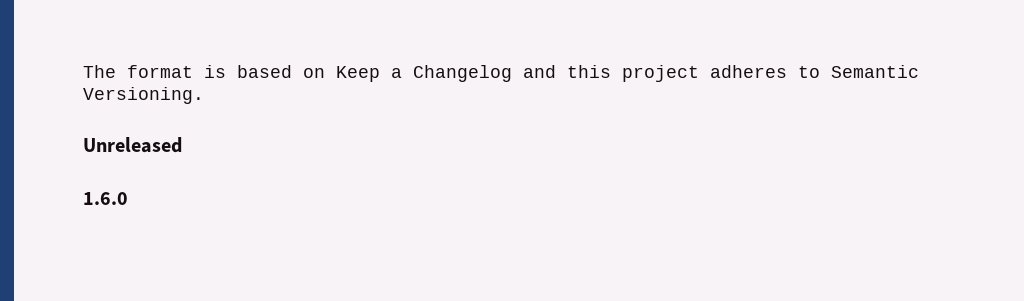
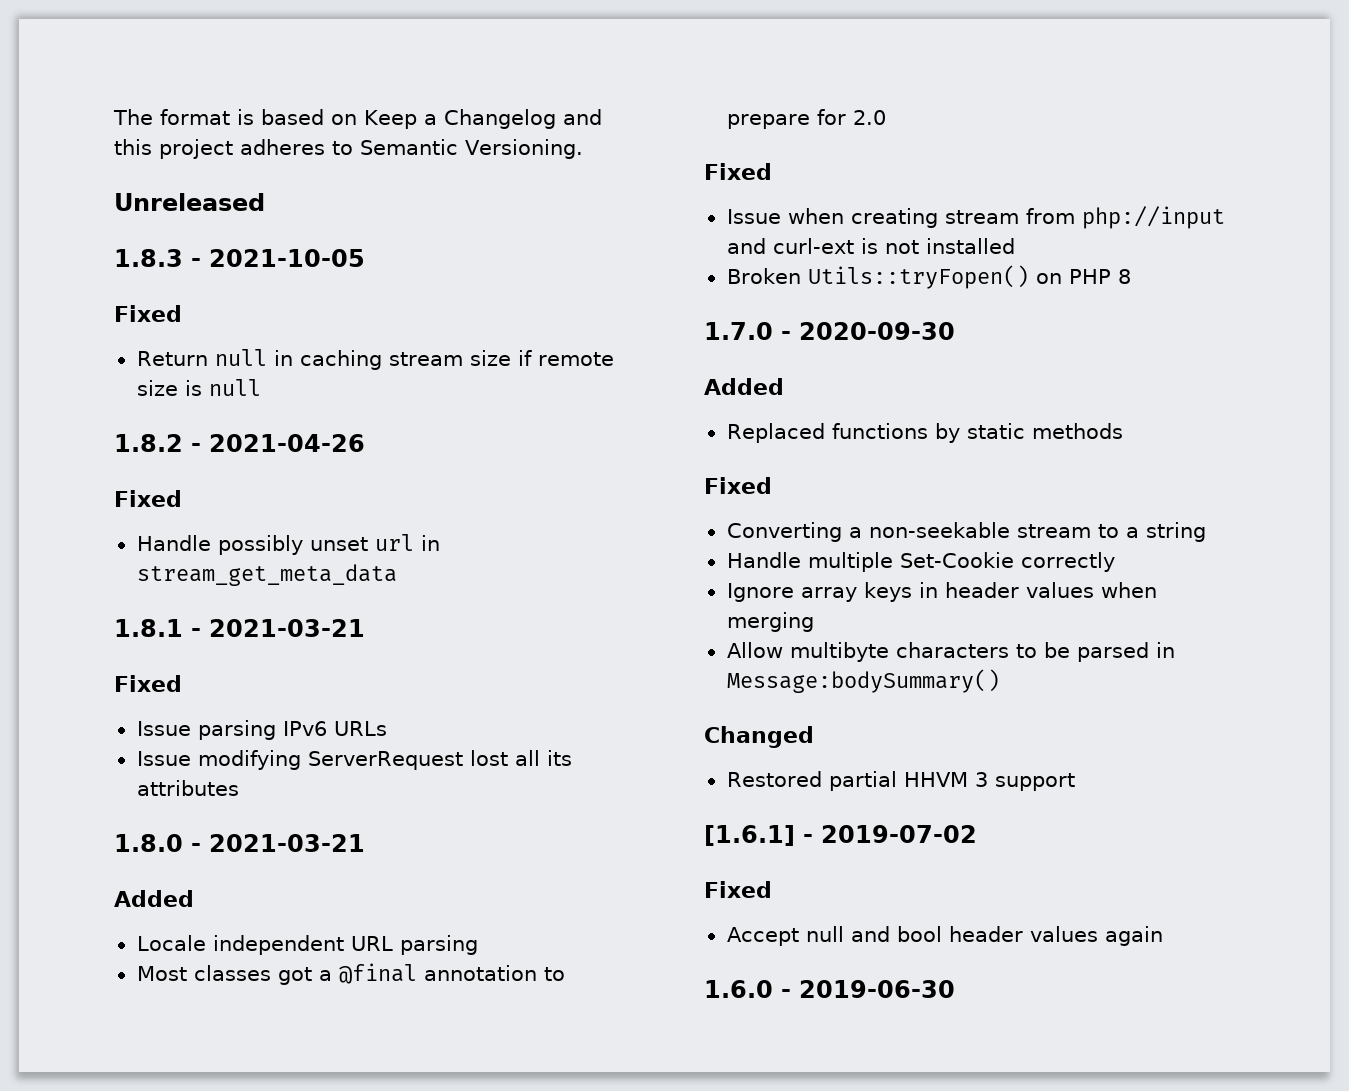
+ 1.8.3 - 2021-10-05
+ Fixed
+ Return null in caching stream size if remote size is null
+ 1.8.2 - 2021-04-26
+ Fixed
+ Handle possibly unset url in stream_get_meta_data
+ 1.8.1 - 2021-03-21
+ Fixed
+ Issue parsing IPv6 URLs
+ Issue modifying ServerRequest lost all its attributes
+ 1.8.0 - 2021-03-21
+ Added
+ Locale independent URL parsing
+ Most classes got a @final annotation to prepare for 2.0
+ Fixed
+ Issue when creating stream from php://input and curl-ext is not installed
+ Broken Utils::tryFopen() on PHP 8
+ 1.7.0 - 2020-09-30
+ Added
+ Replaced functions by static methods
+ Fixed
+ Converting a non-seekable stream to a string
+ Handle multiple Set-Cookie correctly
+ Ignore array keys in header values when merging
+ Allow multibyte characters to be parsed in Message:bodySummary()
+ Changed
+ Restored partial HHVM 3 support
+ [1.6.1] - 2019-07-02
+ Fixed
+ Accept null and bool header values again
- 1.6.0
+ 1.6.0 - 2019-06-30

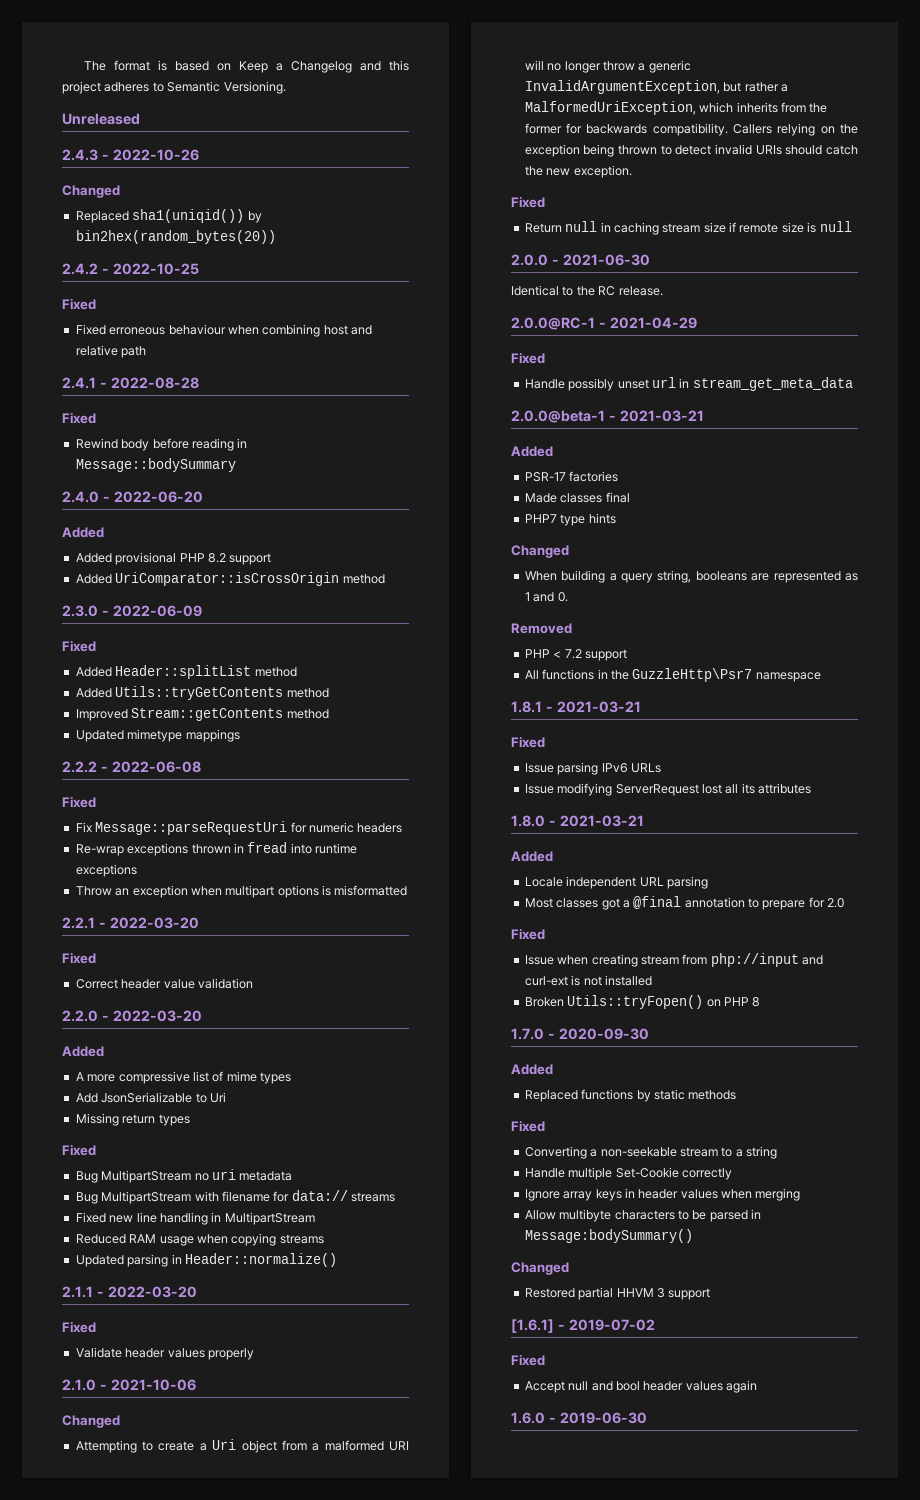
- 1.8.3 - 2021-10-05
+ 2.4.3 - 2022-10-26
+ Changed
+ Replaced sha1(uniqid()) by bin2hex(random_bytes(20))
+ 2.4.2 - 2022-10-25
+ Fixed
+ Fixed erroneous behaviour when combining host and relative path
+ 2.4.1 - 2022-08-28
+ Fixed
+ Rewind body before reading in Message::bodySummary
+ 2.4.0 - 2022-06-20
+ Added
+ Added provisional PHP 8.2 support
+ Added UriComparator::isCrossOrigin method
+ 2.3.0 - 2022-06-09
+ Fixed
+ Added Header::splitList method
+ Added Utils::tryGetContents method
+ Improved Stream::getContents method
+ Updated mimetype mappings
+ 2.2.2 - 2022-06-08
+ Fixed
+ Fix Message::parseRequestUri for numeric headers
+ Re-wrap exceptions thrown in fread into runtime exceptions
+ Throw an exception when multipart options is misformatted
+ 2.2.1 - 2022-03-20
+ Fixed
+ Correct header value validation
+ 2.2.0 - 2022-03-20
+ Added
+ A more compressive list of mime types
+ Add JsonSerializable to Uri
+ Missing return types
+ Fixed
+ Bug MultipartStream no uri metadata
+ Bug MultipartStream with filename for data:// streams
+ Fixed new line handling in MultipartStream
+ Reduced RAM usage when copying streams
+ Updated parsing in Header::normalize()
+ 2.1.1 - 2022-03-20
+ Fixed
+ Validate header values properly
+ 2.1.0 - 2021-10-06
+ Changed
+ Attempting to create a Uri object from a malformed URI will no longer throw a generic InvalidArgumentException, but rather a MalformedUriException, which inherits from the former for backwards compatibility. Callers relying on the exception being thrown to detect invalid URIs should catch the new exception.
- 1.8.2 - 2021-04-26
+ 2.0.0 - 2021-06-30
+ Identical to the RC release.
+ 2.0.0@RC-1 - 2021-04-29
+ 2.0.0@beta-1 - 2021-03-21
+ Added
+ PSR-17 factories
+ Made classes final
+ PHP7 type hints
+ Changed
+ When building a query string, booleans are represented as 1 and 0.
+ Removed
+ PHP < 7.2 support
+ All functions in the GuzzleHttp\Psr7 namespace

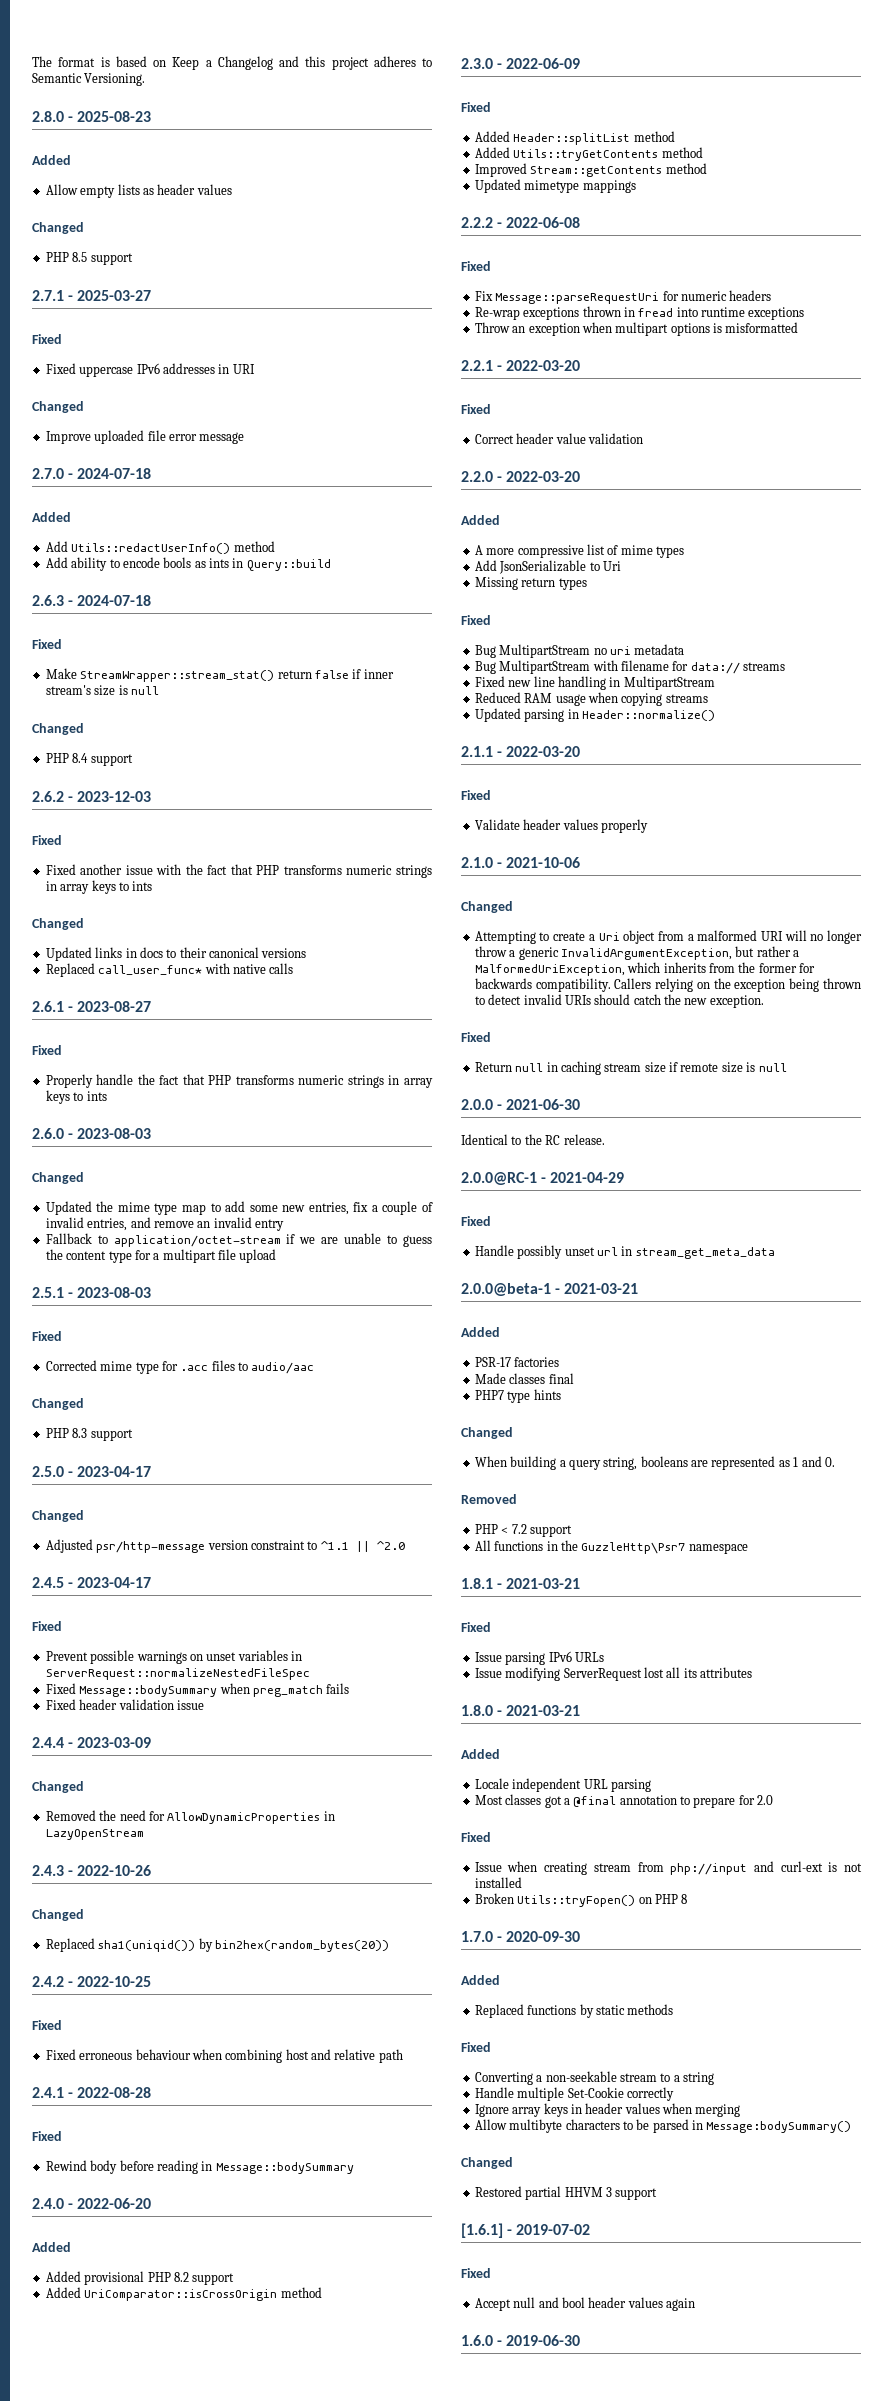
- Unreleased
+ 2.8.0 - 2025-08-23
+ Added
+ Allow empty lists as header values
+ Changed
+ PHP 8.5 support
+ 2.7.1 - 2025-03-27
+ Fixed
+ Fixed uppercase IPv6 addresses in URI
+ Changed
+ Improve uploaded file error message
+ 2.7.0 - 2024-07-18
+ Added
+ Add Utils::redactUserInfo() method
+ Add ability to encode bools as ints in Query::build
+ 2.6.3 - 2024-07-18
+ Fixed
+ Make StreamWrapper::stream_stat() return false if inner stream's size is null
+ Changed
+ PHP 8.4 support
+ 2.6.2 - 2023-12-03
+ Fixed
+ Fixed another issue with the fact that PHP transforms numeric strings in array keys to ints
+ Changed
+ Updated links in docs to their canonical versions
+ Replaced call_user_func* with native calls
+ 2.6.1 - 2023-08-27
+ Fixed
+ Properly handle the fact that PHP transforms numeric strings in array keys to ints
+ 2.6.0 - 2023-08-03
+ Changed
+ Updated the mime type map to add some new entries, fix a couple of invalid entries, and remove an invalid entry
+ Fallback to application/octet-stream if we are unable to guess the content type for a multipart file upload
+ 2.5.1 - 2023-08-03
+ Fixed
+ Corrected mime type for .acc files to audio/aac
+ Changed
+ PHP 8.3 support
+ 2.5.0 - 2023-04-17
+ Changed
+ Adjusted psr/http-message version constraint to ^1.1 || ^2.0
+ 2.4.5 - 2023-04-17
+ Fixed
+ Prevent possible warnings on unset variables in ServerRequest::normalizeNestedFileSpec
+ Fixed Message::bodySummary when preg_match fails
+ Fixed header validation issue
+ 2.4.4 - 2023-03-09
+ Changed
+ Removed the need for AllowDynamicProperties in LazyOpenStream

